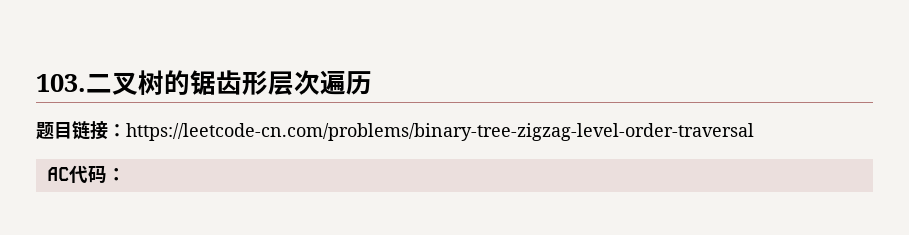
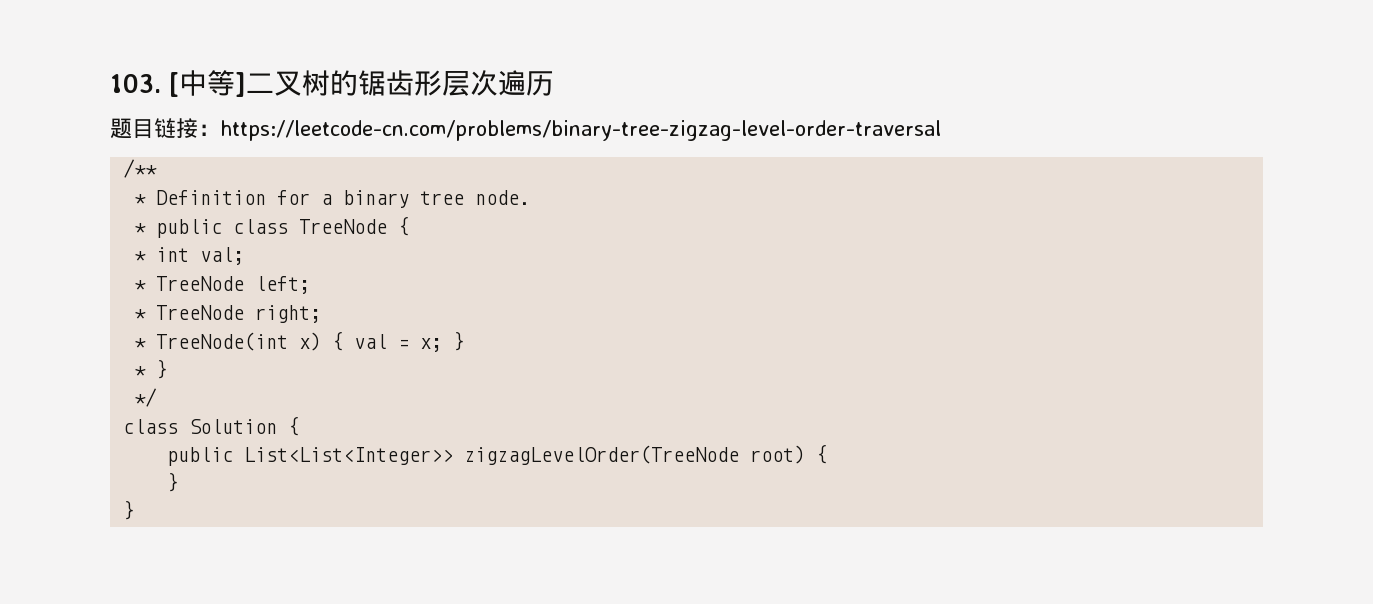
- 103.二叉树的锯齿形层次遍历
+ 103. [中等]二叉树的锯齿形层次遍历
- AC代码：
+ /**
+ * Definition for a binary tree node.
+ * public class TreeNode {
+ * int val;
+ * TreeNode left;
+ * TreeNode right;
+ * TreeNode(int x) { val = x; }
+ * }
+ */
+ class Solution {
+ public List<List<Integer>> zigzagLevelOrder(TreeNode root) {
+ }
+ }

